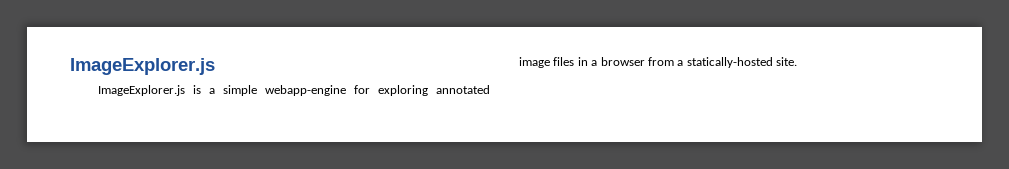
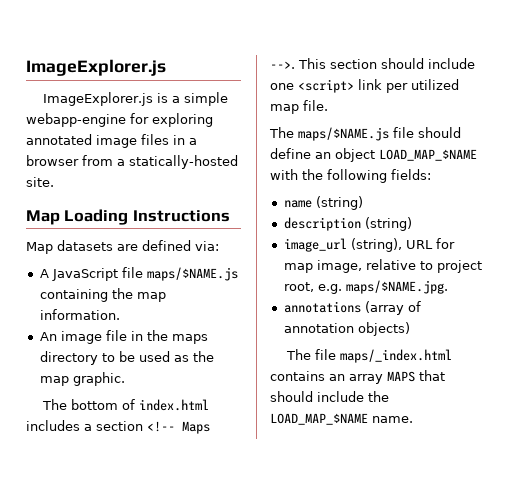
+ Map Loading Instructions
+ Map datasets are defined via:
+ A JavaScript file maps/$NAME.js containing the map information.
+ An image file in the maps directory to be used as the map graphic.
+ The bottom of index.html includes a section <!-- Maps -->. This section should include one <script> link per utilized map file.
+ The maps/$NAME.js file should define an object LOAD_MAP_$NAME with the following fields:
+ name (string)
+ description (string)
+ image_url (string), URL for map image, relative to project root, e.g. maps/$NAME.jpg.
+ annotations (array of annotation objects)
+ The file maps/_index.html contains an array MAPS that should include the LOAD_MAP_$NAME name.

